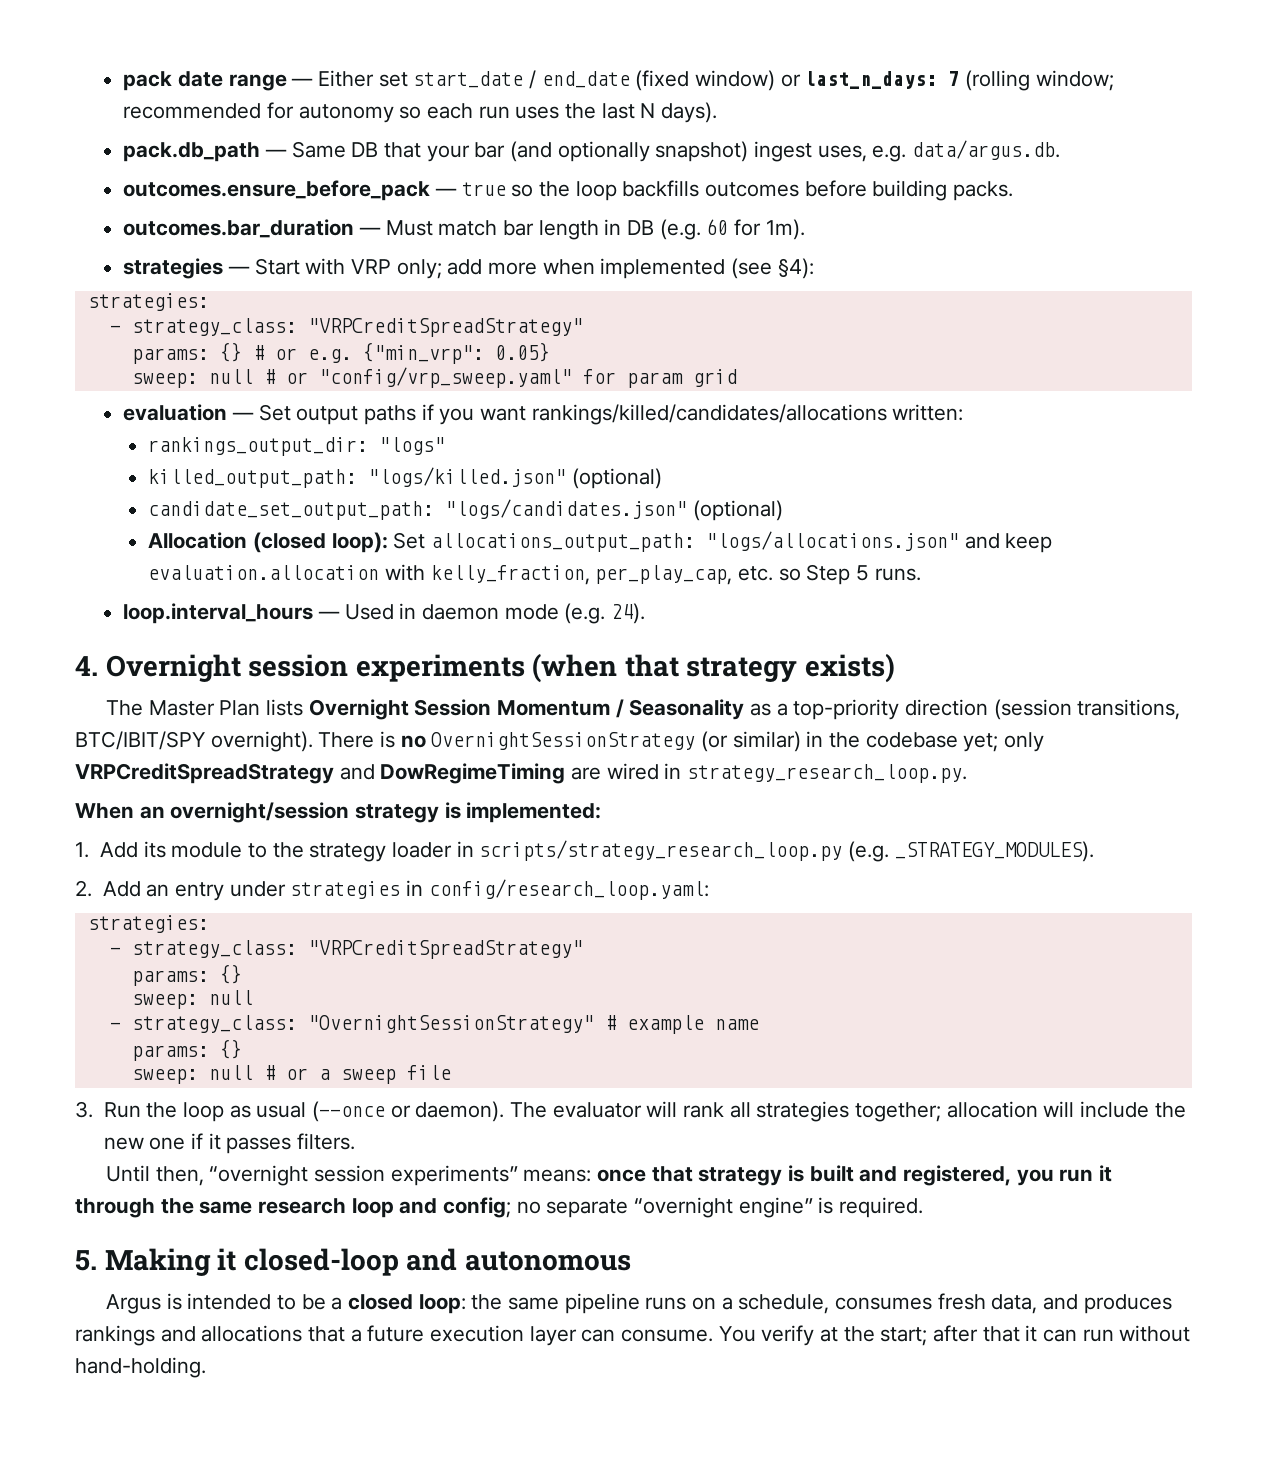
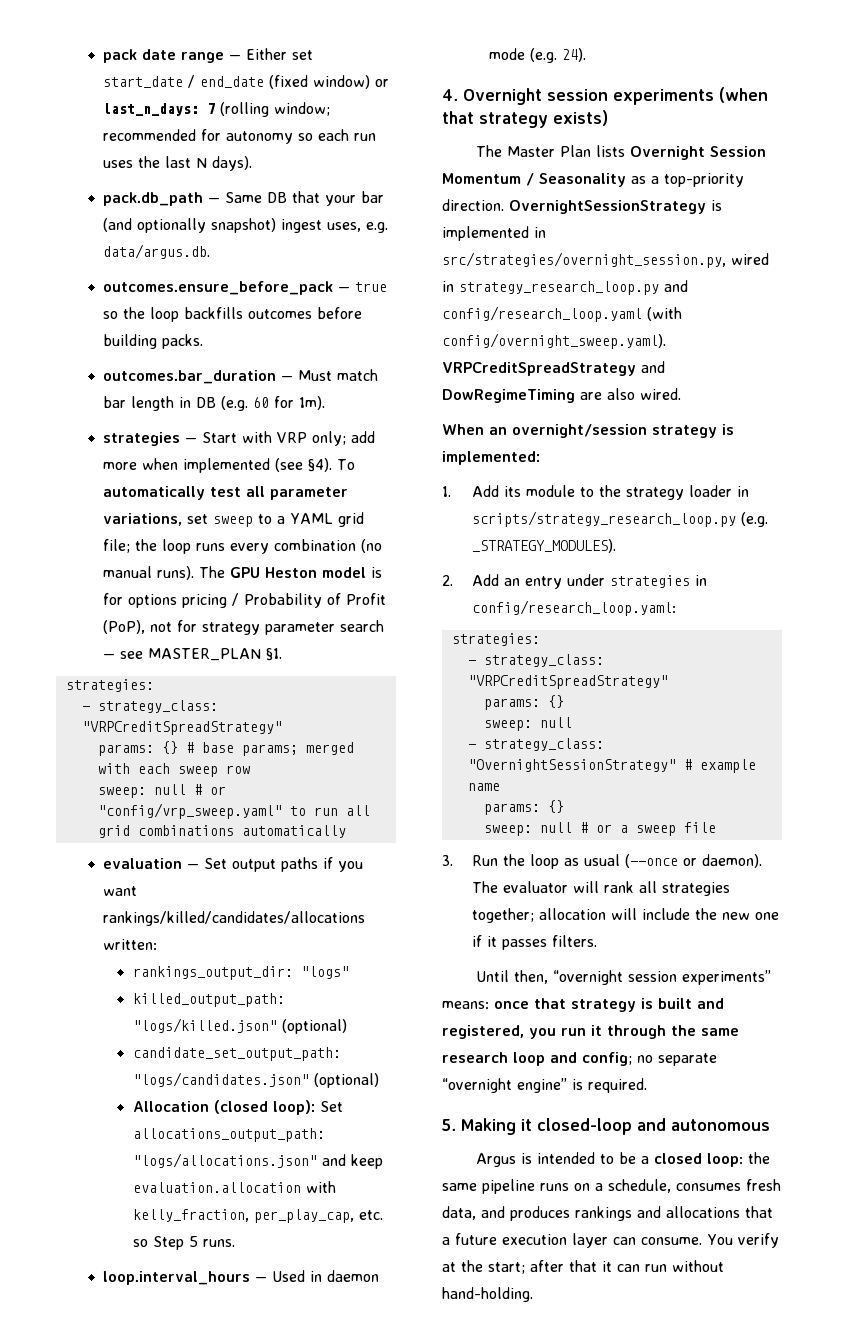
- strategies — Start with VRP only; add more when implemented (see §4):
+ strategies — Start with VRP only; add more when implemented (see §4). To automatically test all parameter variations, set sweep to a YAML grid file; the loop runs every combination (no manual runs). The GPU Heston model is for options pricing / Probability of Profit (PoP), not for strategy parameter search — see MASTER_PLAN §1.
- params: {} # or e.g. {"min_vrp": 0.05}
+ params: {} # base params; merged with each sweep row
- sweep: null # or "config/vrp_sweep.yaml" for param grid
+ sweep: null # or "config/vrp_sweep.yaml" to run all grid combinations automatically
- The Master Plan lists Overnight Session Momentum / Seasonality as a top-priority direction (session transitions, BTC/IBIT/SPY overnight). There is no OvernightSessionStrategy (or similar) in the codebase yet; only VRPCreditSpreadStrategy and DowRegimeTiming are wired in strategy_research_loop.py.
+ The Master Plan lists Overnight Session Momentum / Seasonality as a top-priority direction. OvernightSessionStrategy is implemented in src/strategies/overnight_session.py, wired in strategy_research_loop.py and config/research_loop.yaml (with config/overnight_sweep.yaml). VRPCreditSpreadStrategy and DowRegimeTiming are also wired.

